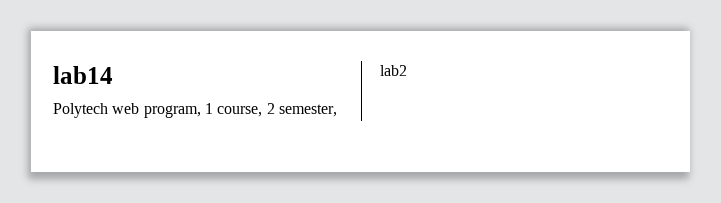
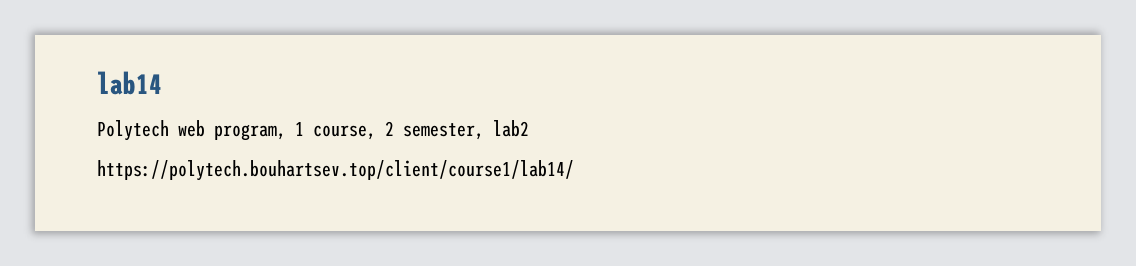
+ https://polytech.bouhartsev.top/client/course1/lab14/

